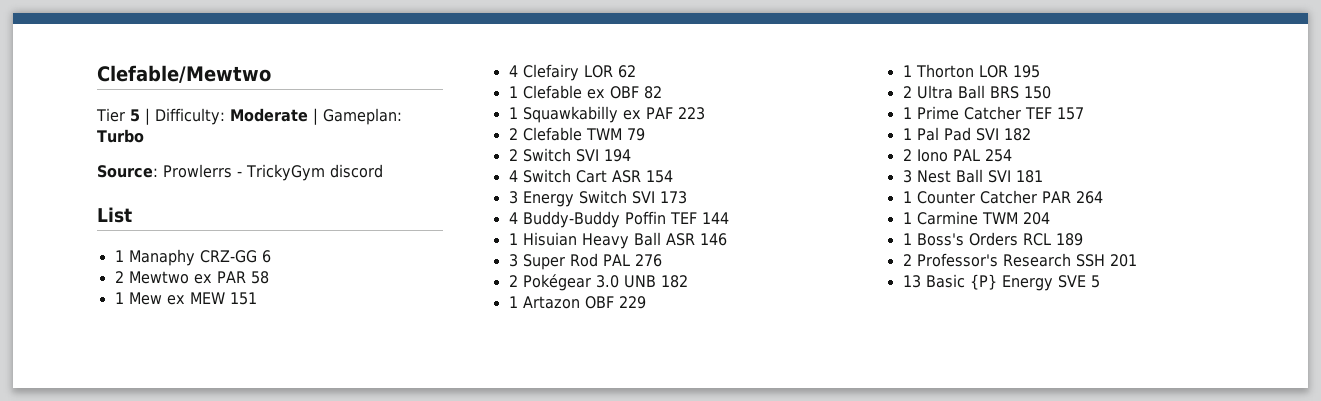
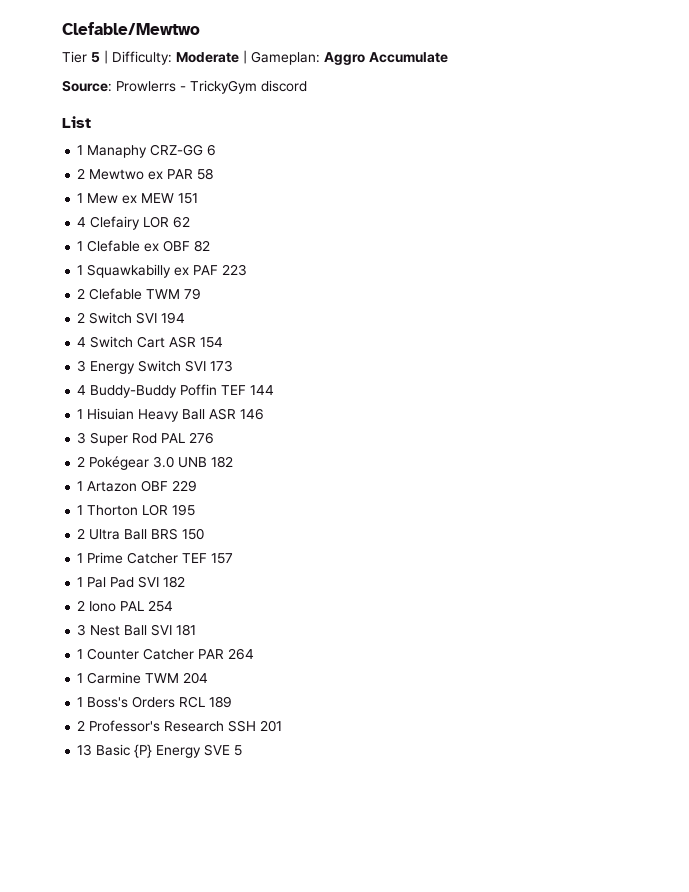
- Tier 5 | Difficulty: Moderate | Gameplan: Turbo
+ Tier 5 | Difficulty: Moderate | Gameplan: Aggro Accumulate

